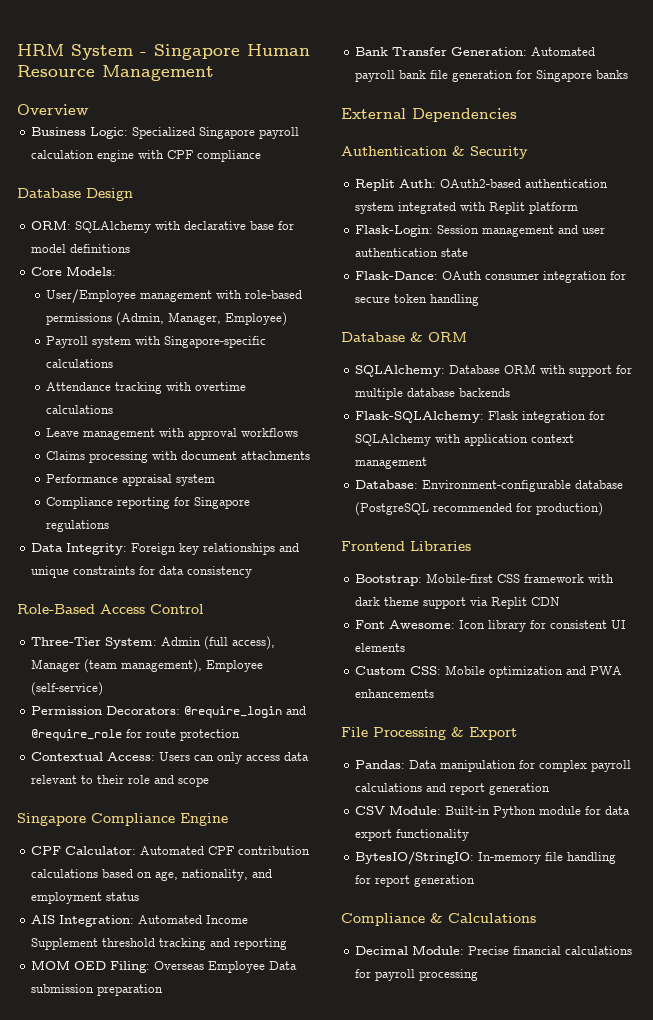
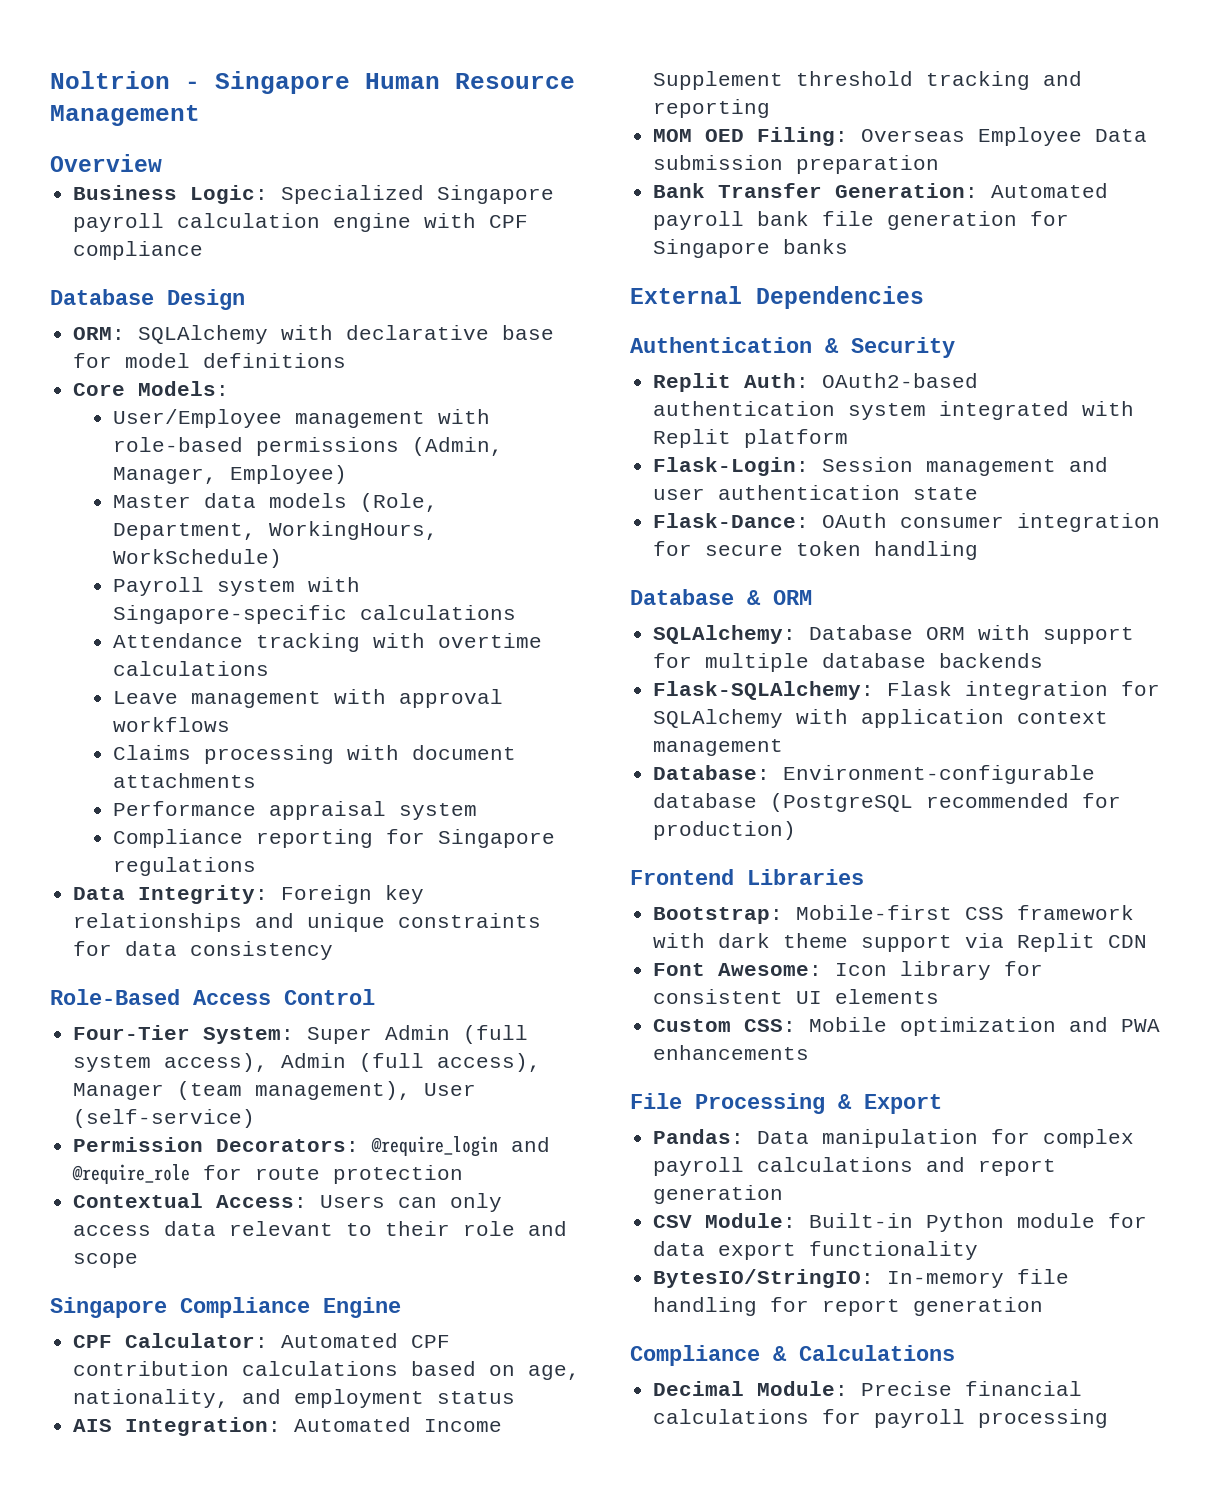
- HRM System - Singapore Human Resource Management
+ Noltrion - Singapore Human Resource Management
+ Master data models (Role, Department, WorkingHours, WorkSchedule)
- Three-Tier System: Admin (full access), Manager (team management), Employee (self-service)
+ Four-Tier System: Super Admin (full system access), Admin (full access), Manager (team management), User (self-service)

